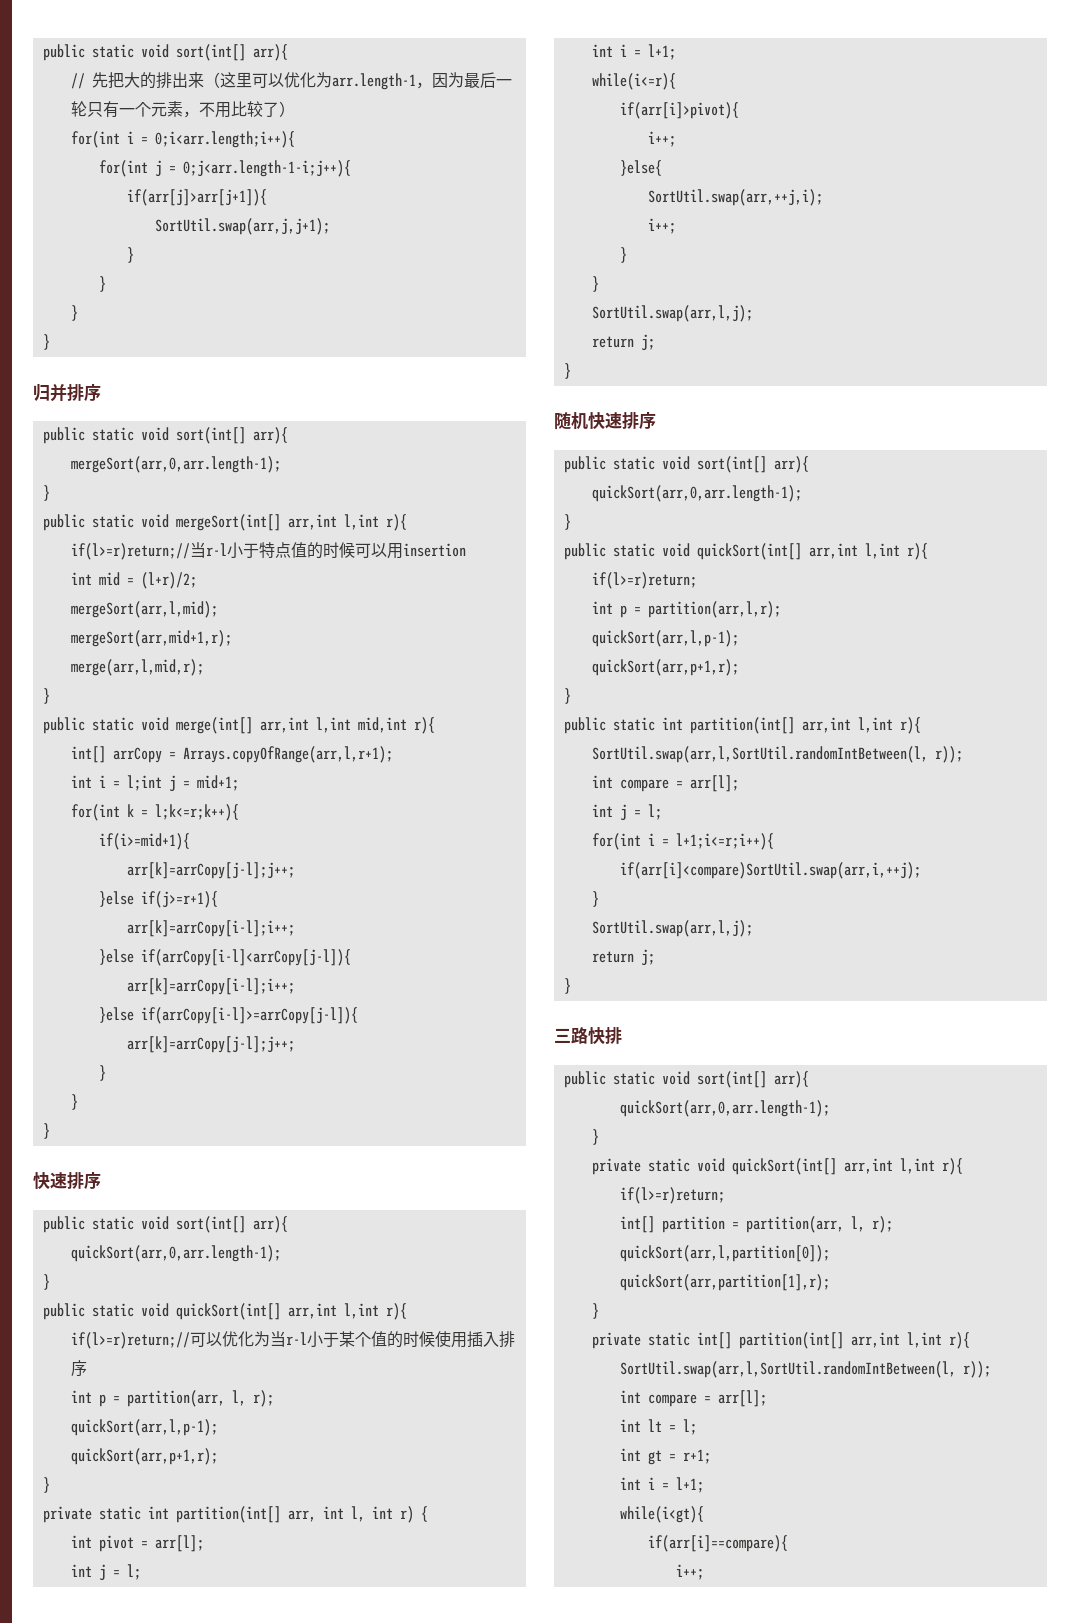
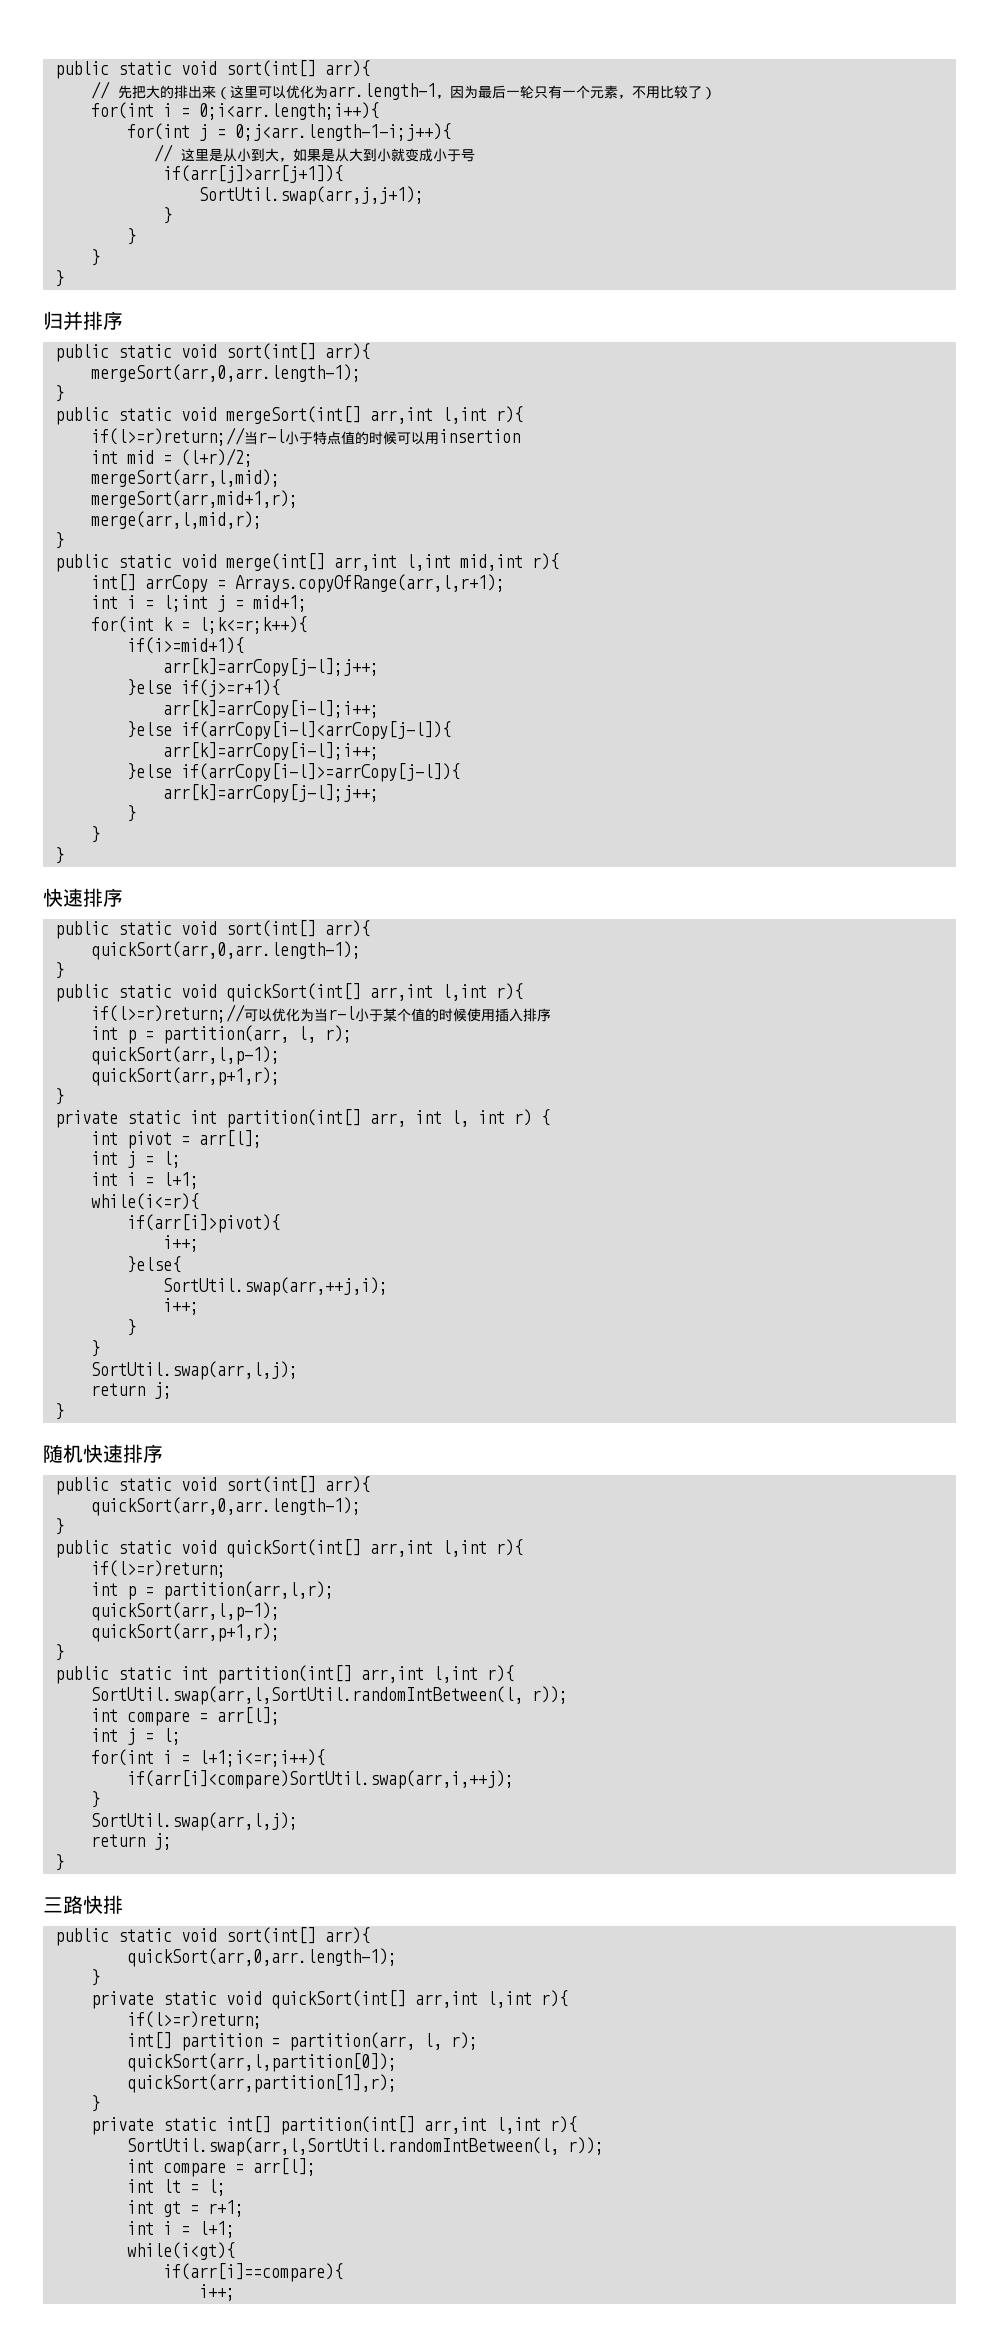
+ // 这里是从小到大，如果是从大到小就变成小于号

